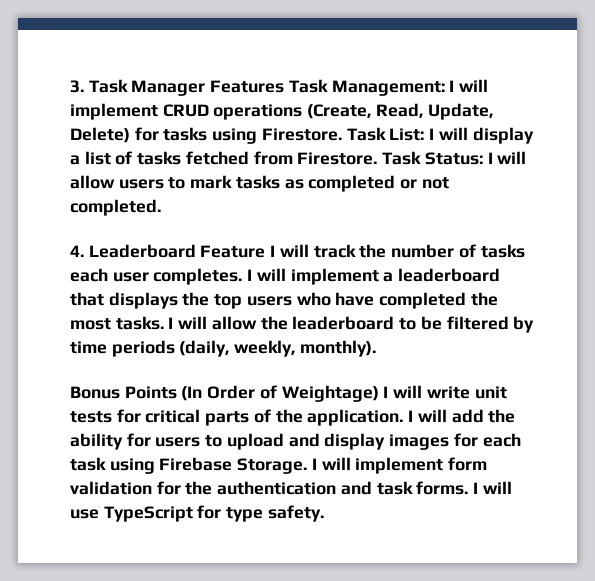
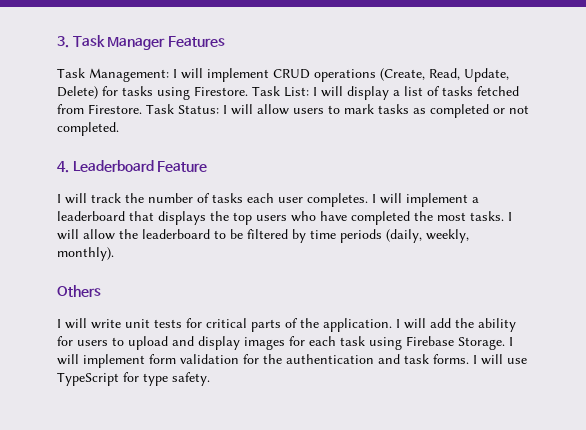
- 3. Task Manager Features Task Management: I will implement CRUD operations (Create, Read, Update, Delete) for tasks using Firestore.
+ 3. Task Manager Features
+ Task Management: I will implement CRUD operations (Create, Read, Update, Delete) for tasks using Firestore.
- 4. Leaderboard Feature I will track the number of tasks each user completes.
+ 4. Leaderboard Feature
+ I will track the number of tasks each user completes.
- Bonus Points (In Order of Weightage) I will write unit tests for critical parts of the application.
+ Others
+ I will write unit tests for critical parts of the application.

